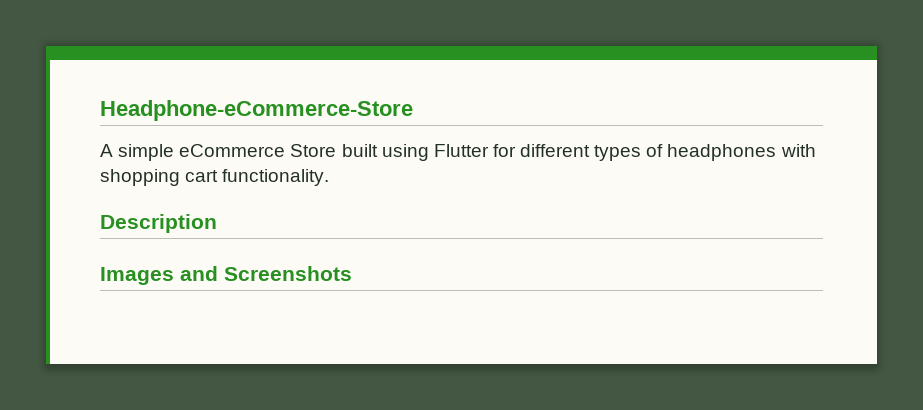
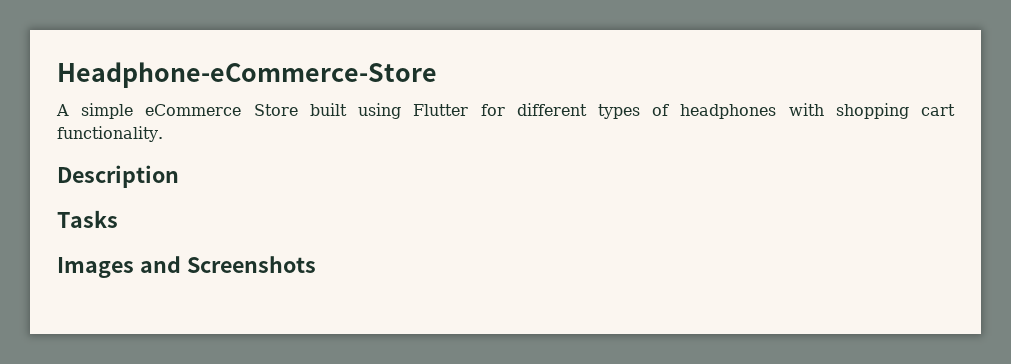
+ Tasks

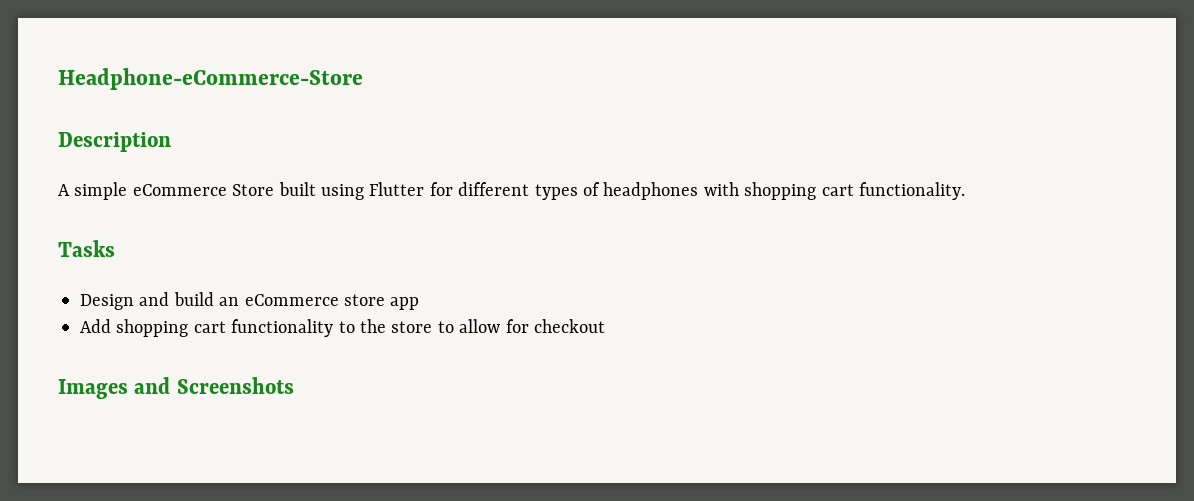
+ Description
- Description
  Tasks
+ Design and build an eCommerce store app
+ Add shopping cart functionality to the store to allow for checkout

